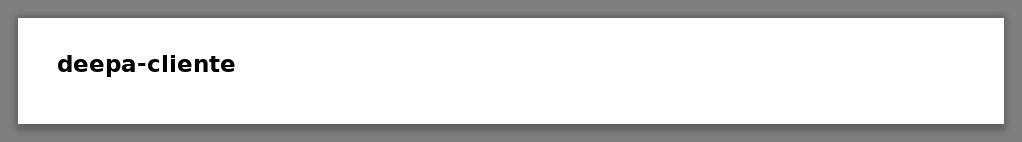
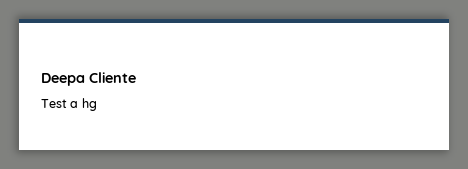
- deepa-cliente
+ Deepa Cliente
+ Test a hg

